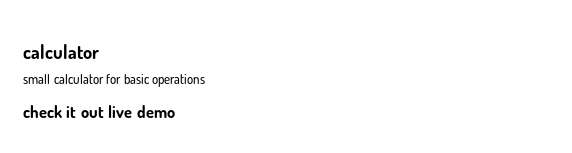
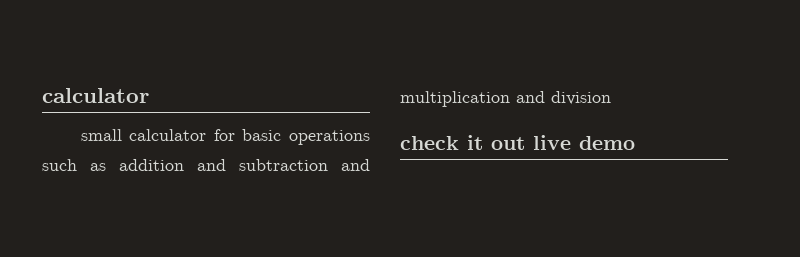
- small calculator for basic operations
+ small calculator for basic operations such as addition and subtraction and multiplication and division

